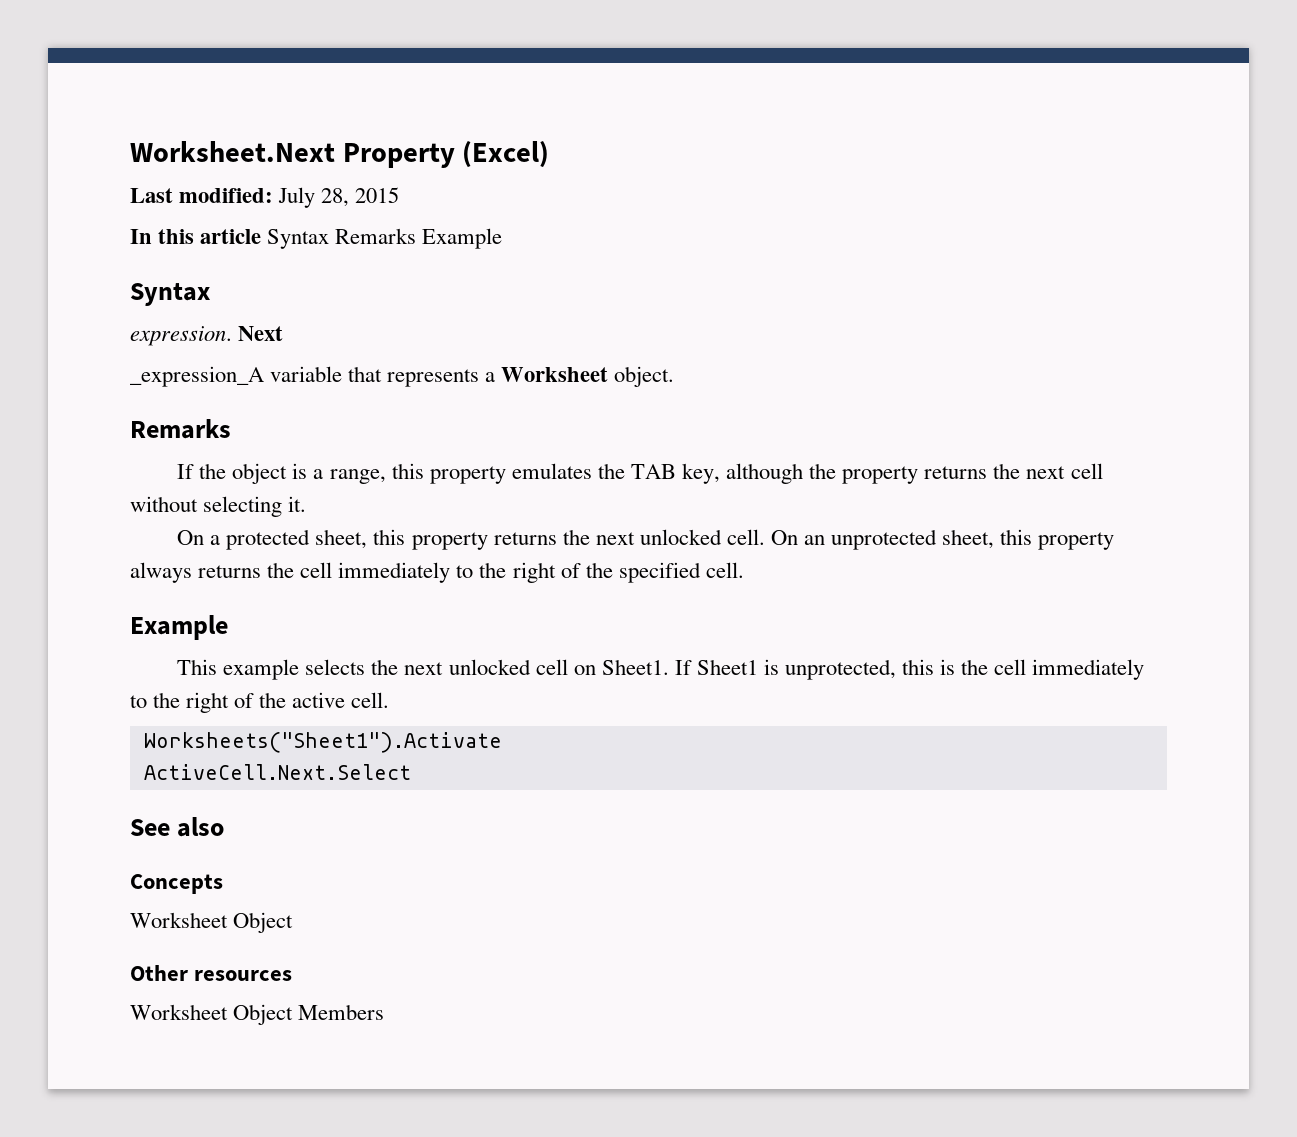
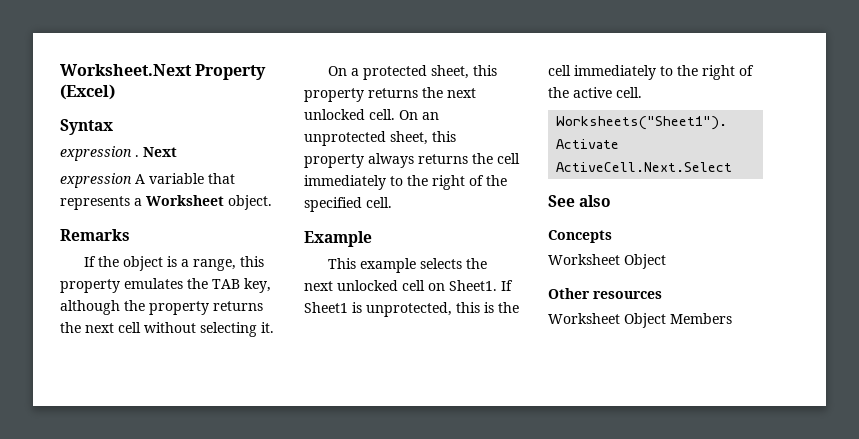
- Last modified: July 28, 2015
- In this article Syntax Remarks Example
- expression.
+ expression .
- _expression_A variable that represents a Worksheet object.
+ expression A variable that represents a Worksheet object.

